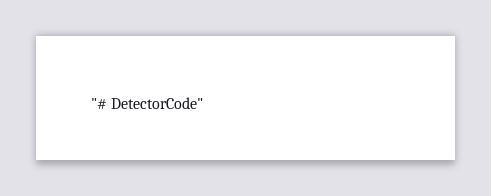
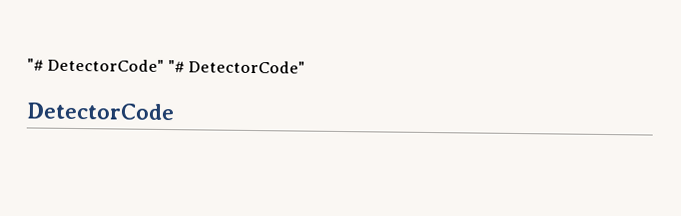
- "# DetectorCode"
+ "# DetectorCode" "# DetectorCode"
+ DetectorCode

